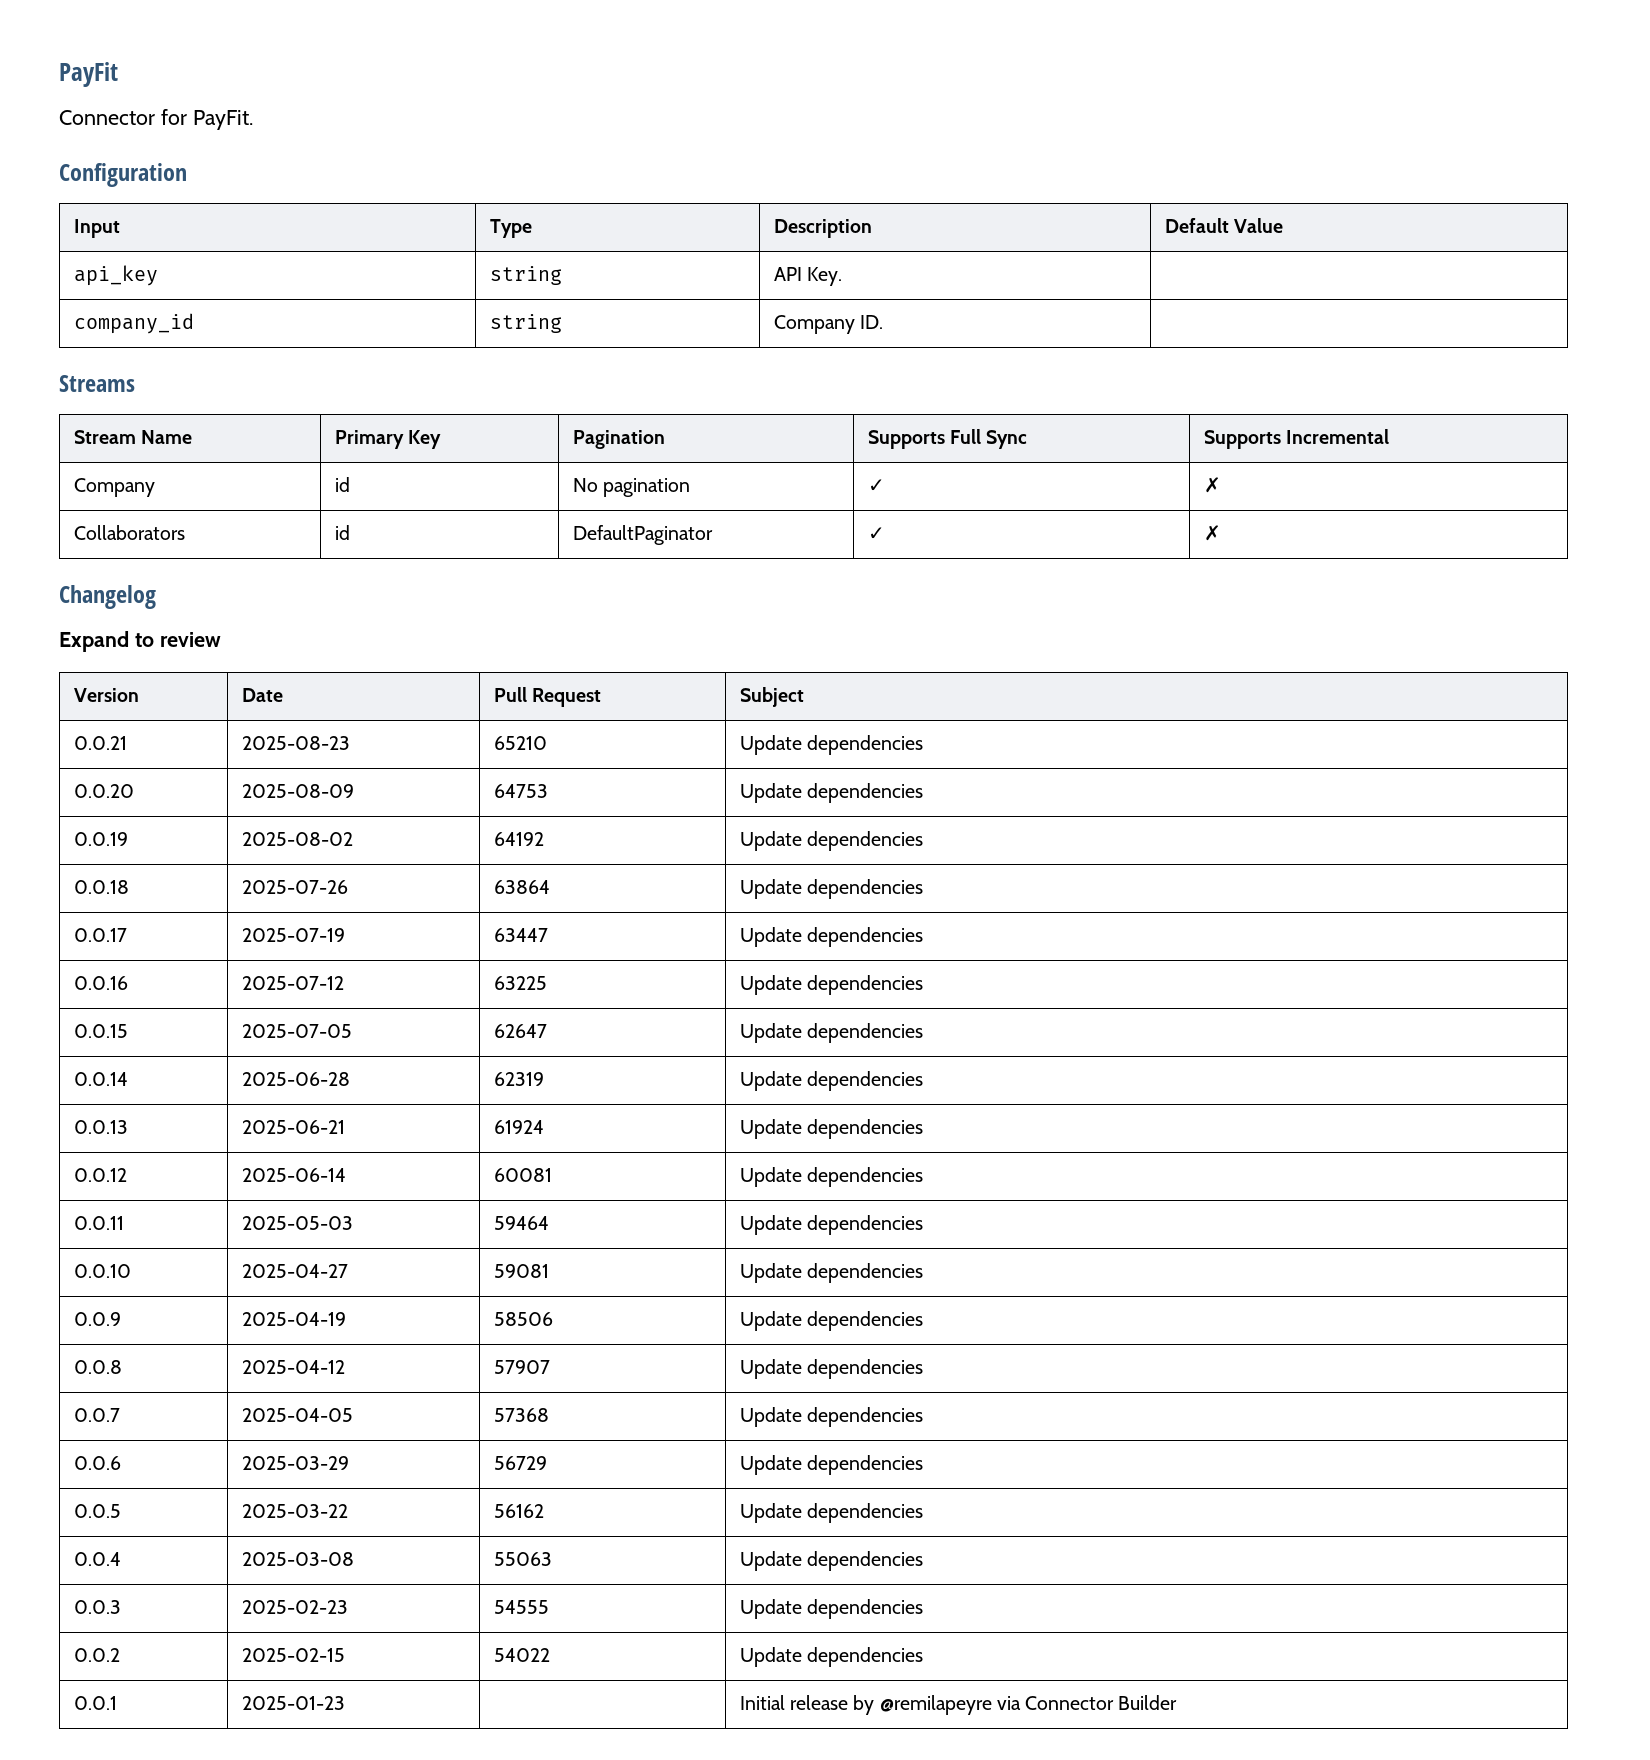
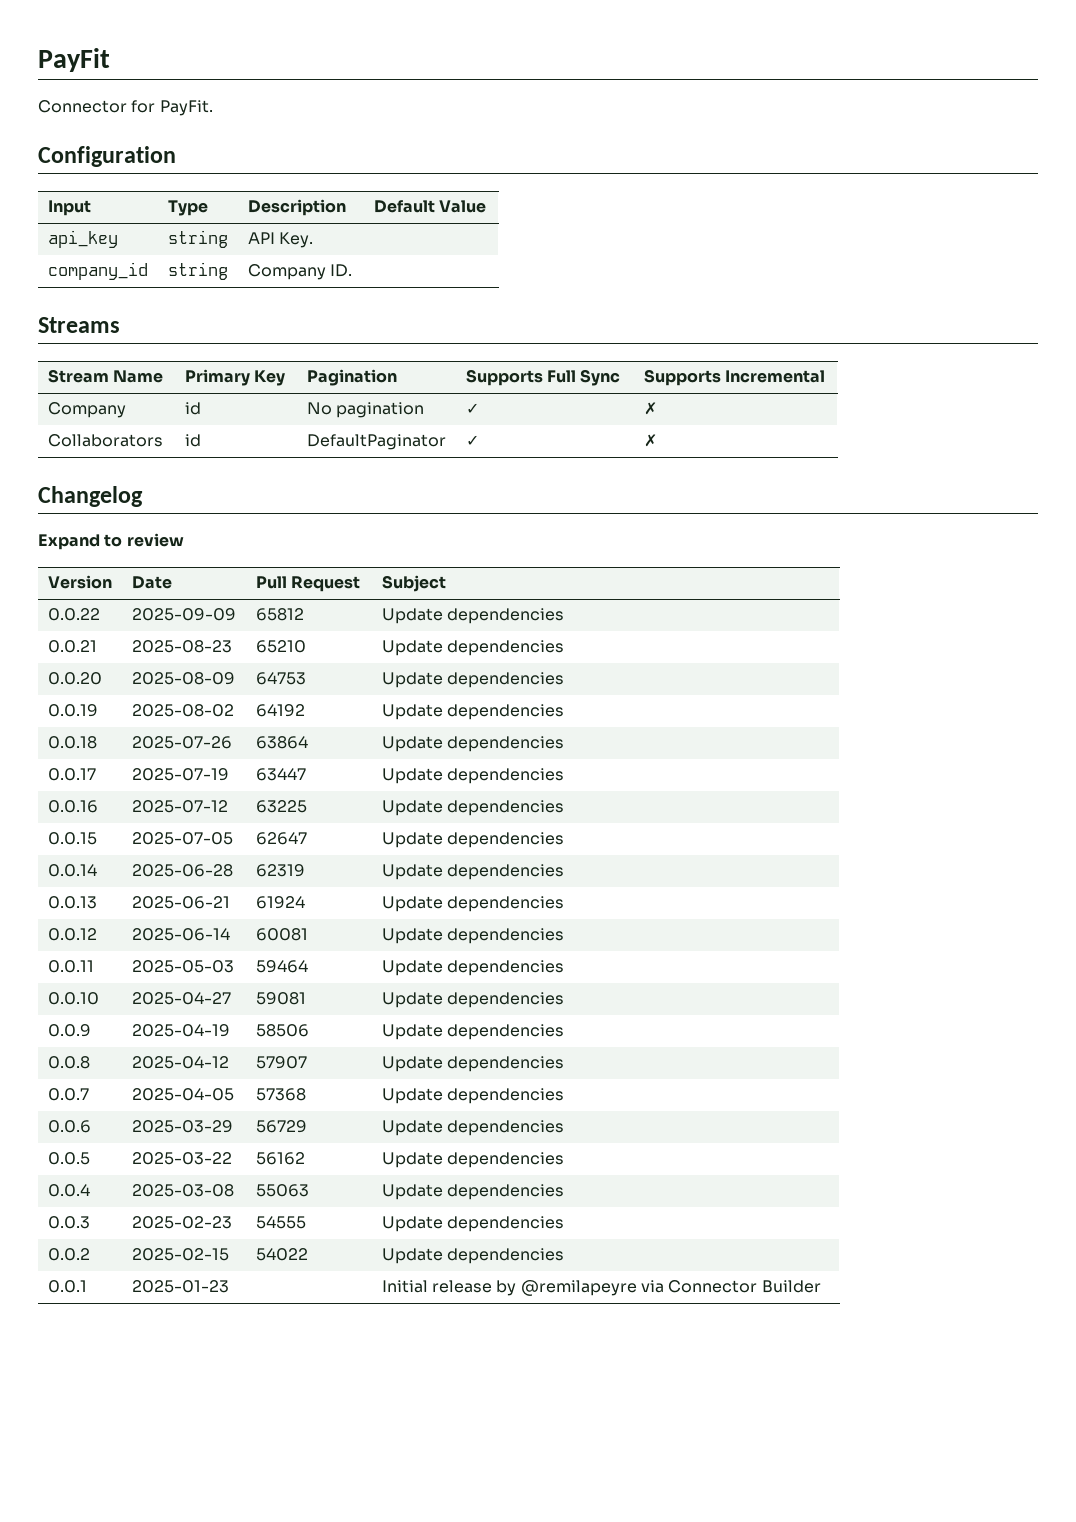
+ 0.0.22 | 2025-09-09 | 65812 | Update dependencies

